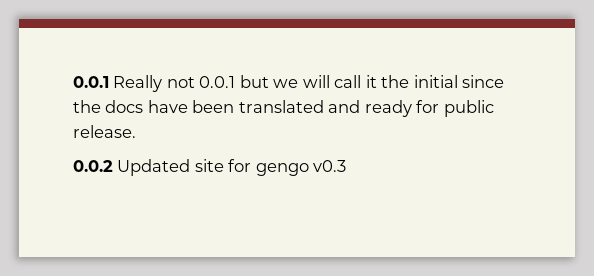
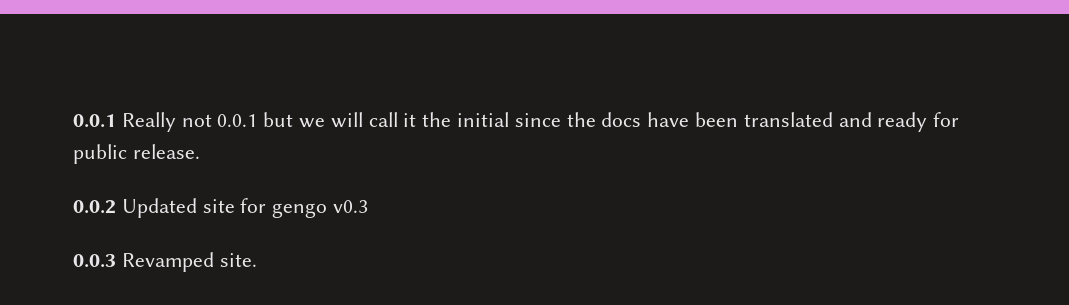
+ 0.0.3 Revamped site.

